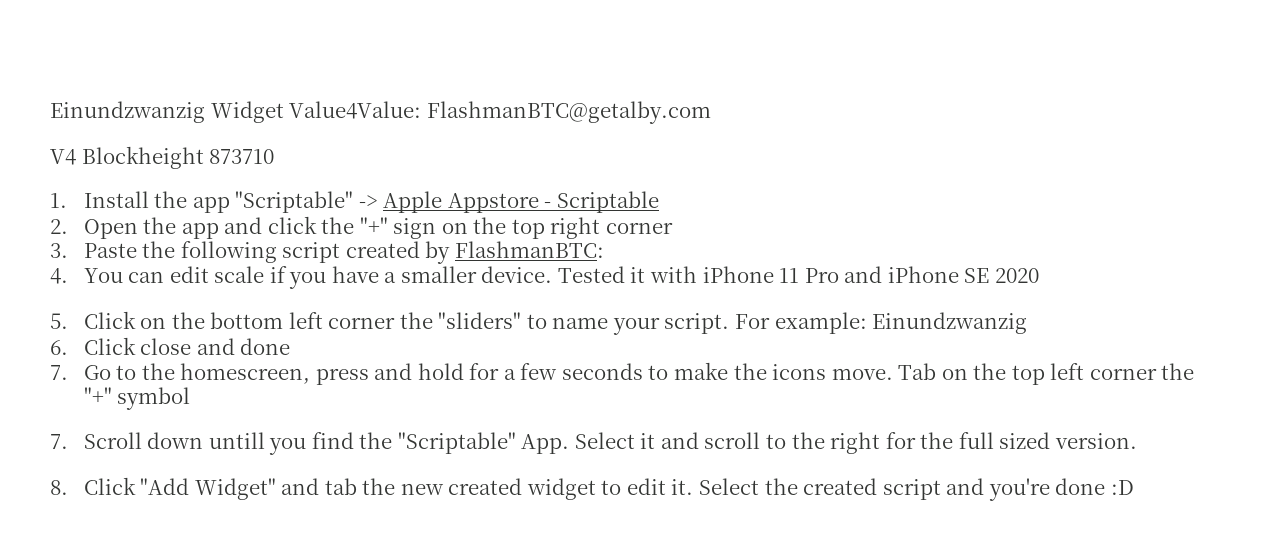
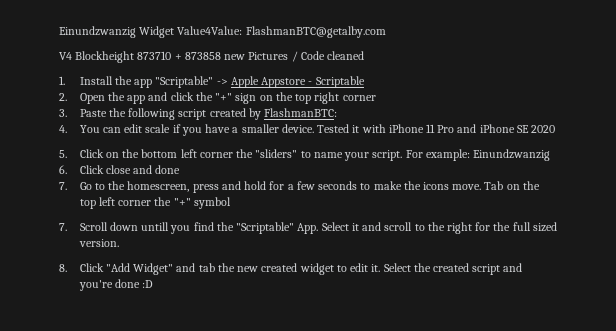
- V4 Blockheight 873710
+ V4 Blockheight 873710 + 873858 new Pictures / Code cleaned

